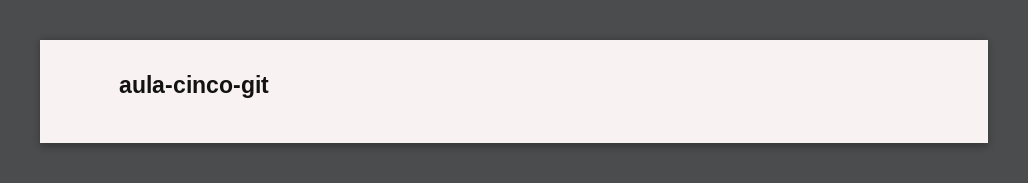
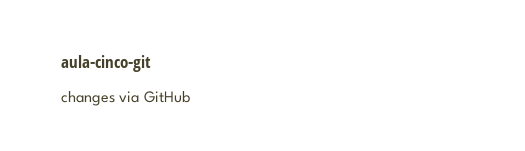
+ changes via GitHub

